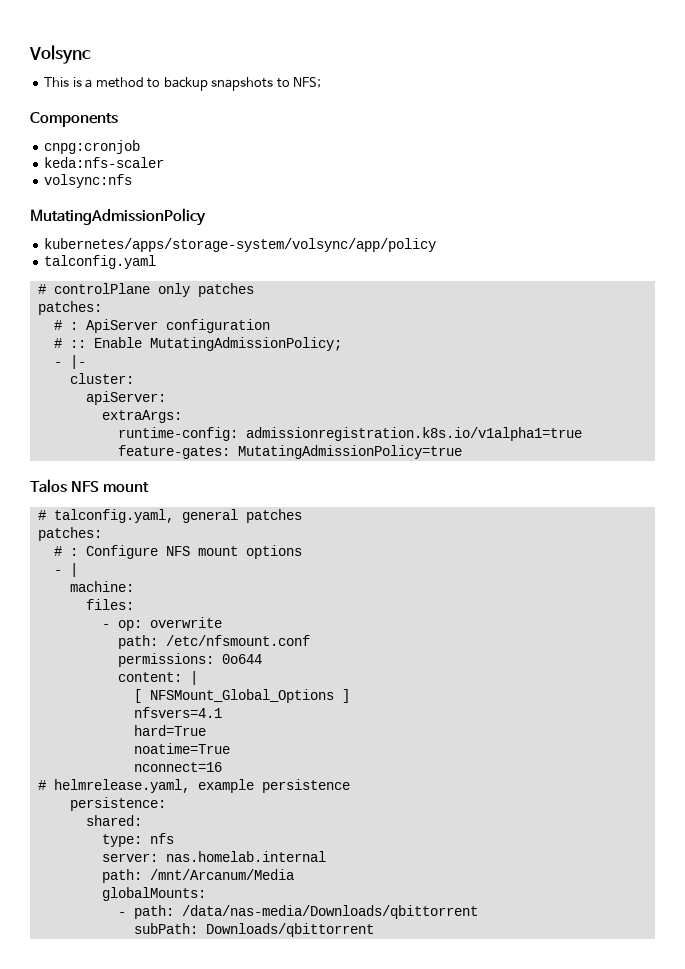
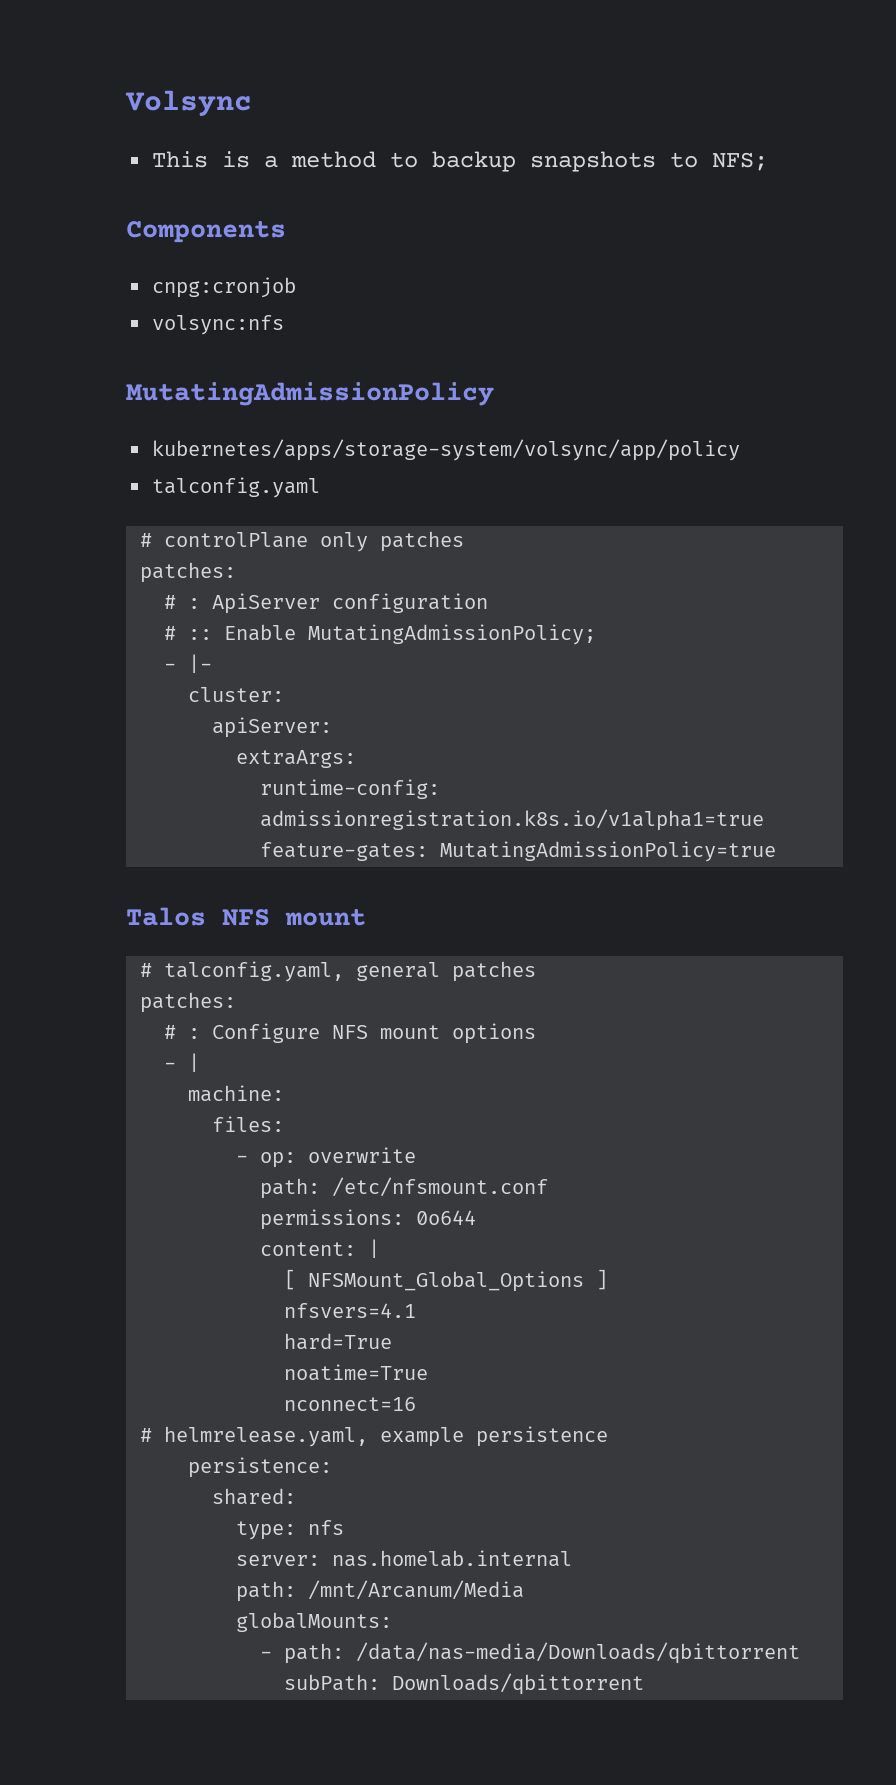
- keda:nfs-scaler

